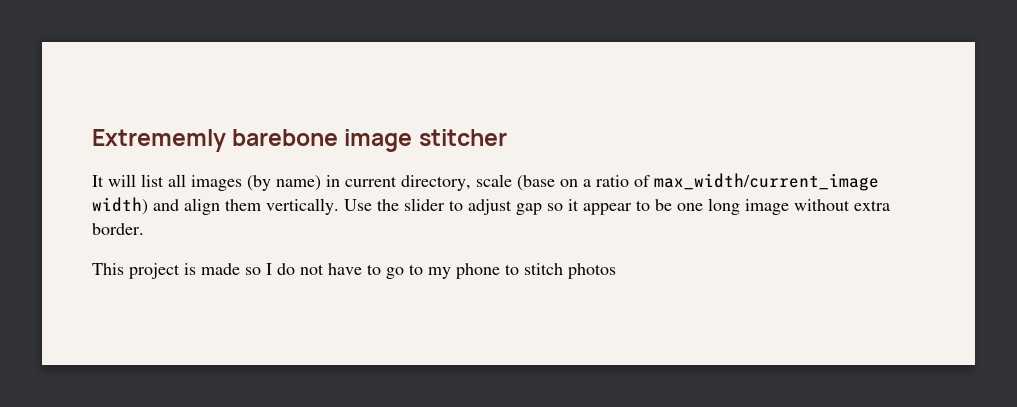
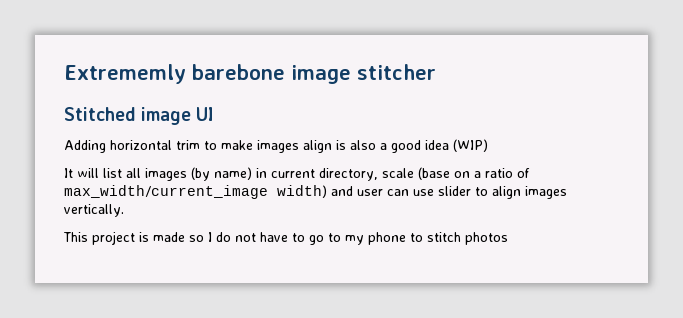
+ Stitched image UI
+ Adding horizontal trim to make images align is also a good idea (WIP)
- It will list all images (by name) in current directory, scale (base on a ratio of max_width/current_image width) and align them vertically. Use the slider to adjust gap so it appear to be one long image without extra border.
+ It will list all images (by name) in current directory, scale (base on a ratio of max_width/current_image width) and user can use slider to align images vertically.

